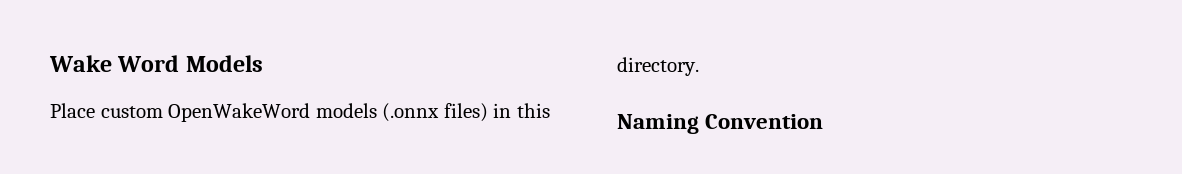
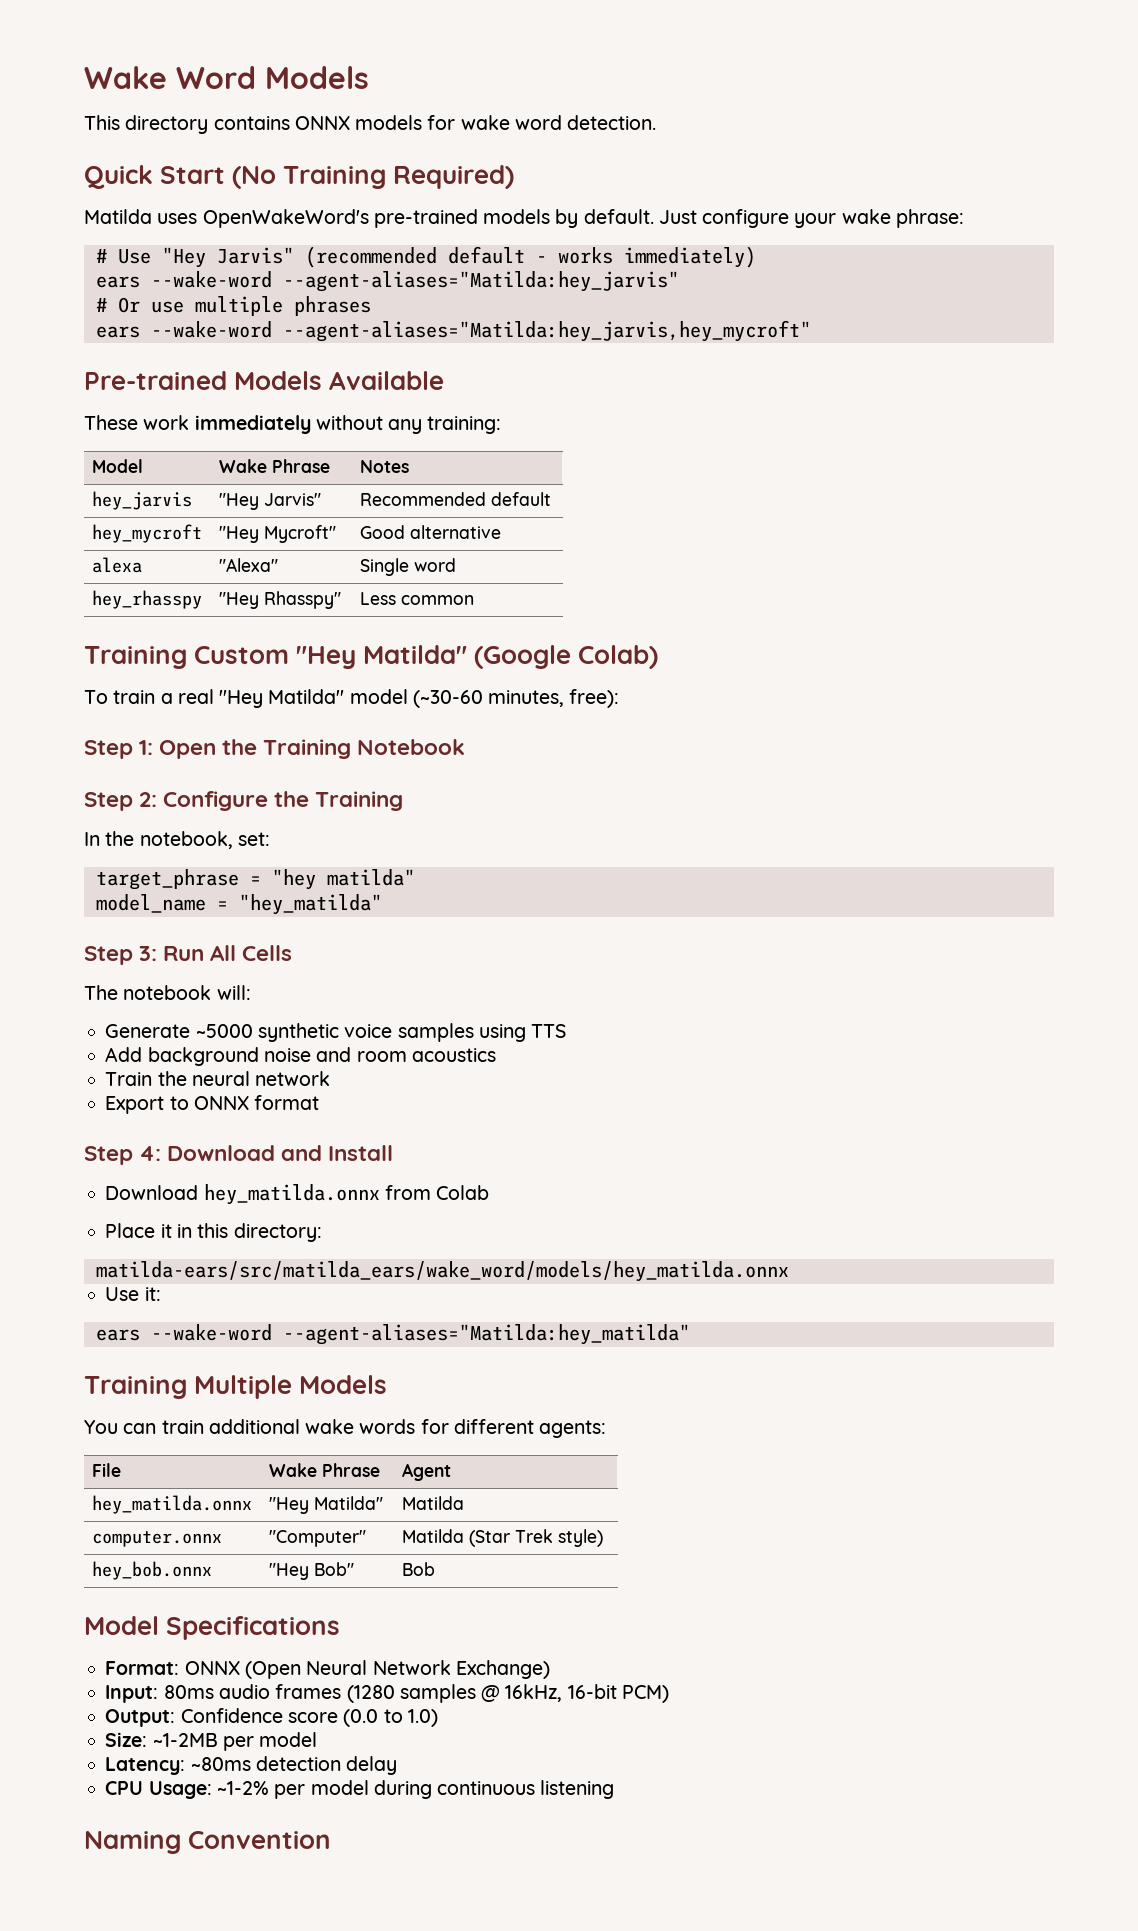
- Place custom OpenWakeWord models (.onnx files) in this directory.
+ This directory contains ONNX models for wake word detection.
+ Quick Start (No Training Required)
+ Matilda uses OpenWakeWord's pre-trained models by default. Just configure your wake phrase:
+ # Use "Hey Jarvis" (recommended default - works immediately)
+ ears --wake-word --agent-aliases="Matilda:hey_jarvis"
+ # Or use multiple phrases
+ ears --wake-word --agent-aliases="Matilda:hey_jarvis,hey_mycroft"
+ Pre-trained Models Available
+ These work immediately without any training:
+ Model | Wake Phrase | Notes
+ hey_jarvis | "Hey Jarvis" | Recommended default
+ hey_mycroft | "Hey Mycroft" | Good alternative
+ alexa | "Alexa" | Single word
+ hey_rhasspy | "Hey Rhasspy" | Less common
+ Training Custom "Hey Matilda" (Google Colab)
+ To train a real "Hey Matilda" model (~30-60 minutes, free):
+ Step 1: Open the Training Notebook
+ Step 2: Configure the Training
+ In the notebook, set:
+ target_phrase = "hey matilda"
+ model_name = "hey_matilda"
+ Step 3: Run All Cells
+ The notebook will:
+ Generate ~5000 synthetic voice samples using TTS
+ Add background noise and room acoustics
+ Train the neural network
+ Export to ONNX format
+ Step 4: Download and Install
+ Download hey_matilda.onnx from Colab
+ Place it in this directory:
+ matilda-ears/src/matilda_ears/wake_word/models/hey_matilda.onnx
+ Use it:
+ ears --wake-word --agent-aliases="Matilda:hey_matilda"
+ Training Multiple Models
+ You can train additional wake words for different agents:
+ File | Wake Phrase | Agent
+ hey_matilda.onnx | "Hey Matilda" | Matilda
+ computer.onnx | "Computer" | Matilda (Star Trek style)
+ hey_bob.onnx | "Hey Bob" | Bob
+ Model Specifications
+ Format: ONNX (Open Neural Network Exchange)
+ Input: 80ms audio frames (1280 samples @ 16kHz, 16-bit PCM)
+ Output: Confidence score (0.0 to 1.0)
+ Size: ~1-2MB per model
+ Latency: ~80ms detection delay
+ CPU Usage: ~1-2% per model during continuous listening

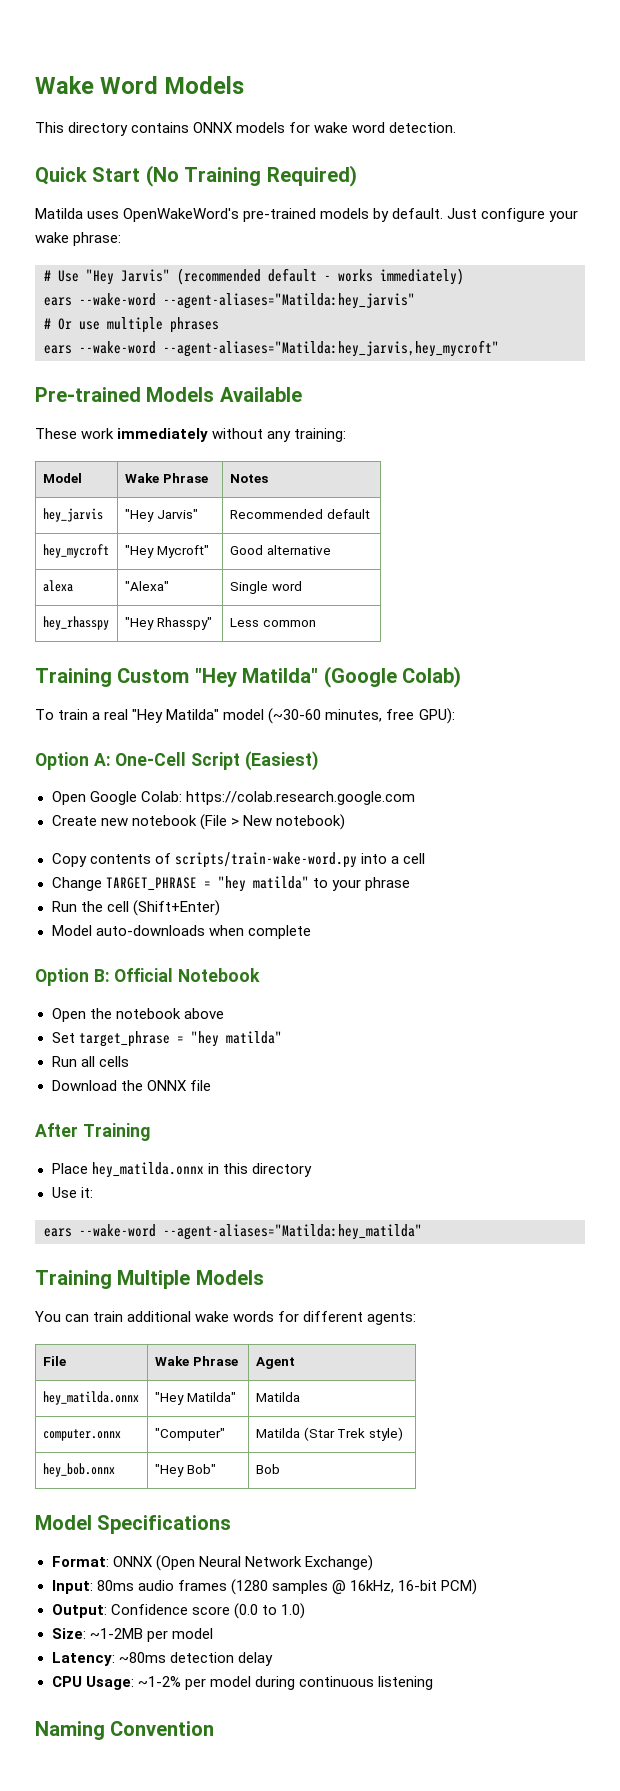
- To train a real "Hey Matilda" model (~30-60 minutes, free):
- Step 1: Open the Training Notebook
- Step 2: Configure the Training
- In the notebook, set:
- target_phrase = "hey matilda"
- model_name = "hey_matilda"
- Step 3: Run All Cells
- The notebook will:
- Generate ~5000 synthetic voice samples using TTS
- Add background noise and room acoustics
- Train the neural network
- Export to ONNX format
- Step 4: Download and Install
- Download hey_matilda.onnx from Colab
+ To train a real "Hey Matilda" model (~30-60 minutes, free GPU):
+ Option A: One-Cell Script (Easiest)
+ Open Google Colab: https://colab.research.google.com
+ Create new notebook (File > New notebook)
+ Copy contents of scripts/train-wake-word.py into a cell
+ Change TARGET_PHRASE = "hey matilda" to your phrase
+ Run the cell (Shift+Enter)
+ Model auto-downloads when complete
+ Option B: Official Notebook
+ Open the notebook above
+ Set target_phrase = "hey matilda"
+ Run all cells
+ Download the ONNX file
+ After Training
- Place it in this directory:
- matilda-ears/src/matilda_ears/wake_word/models/hey_matilda.onnx
+ Place hey_matilda.onnx in this directory

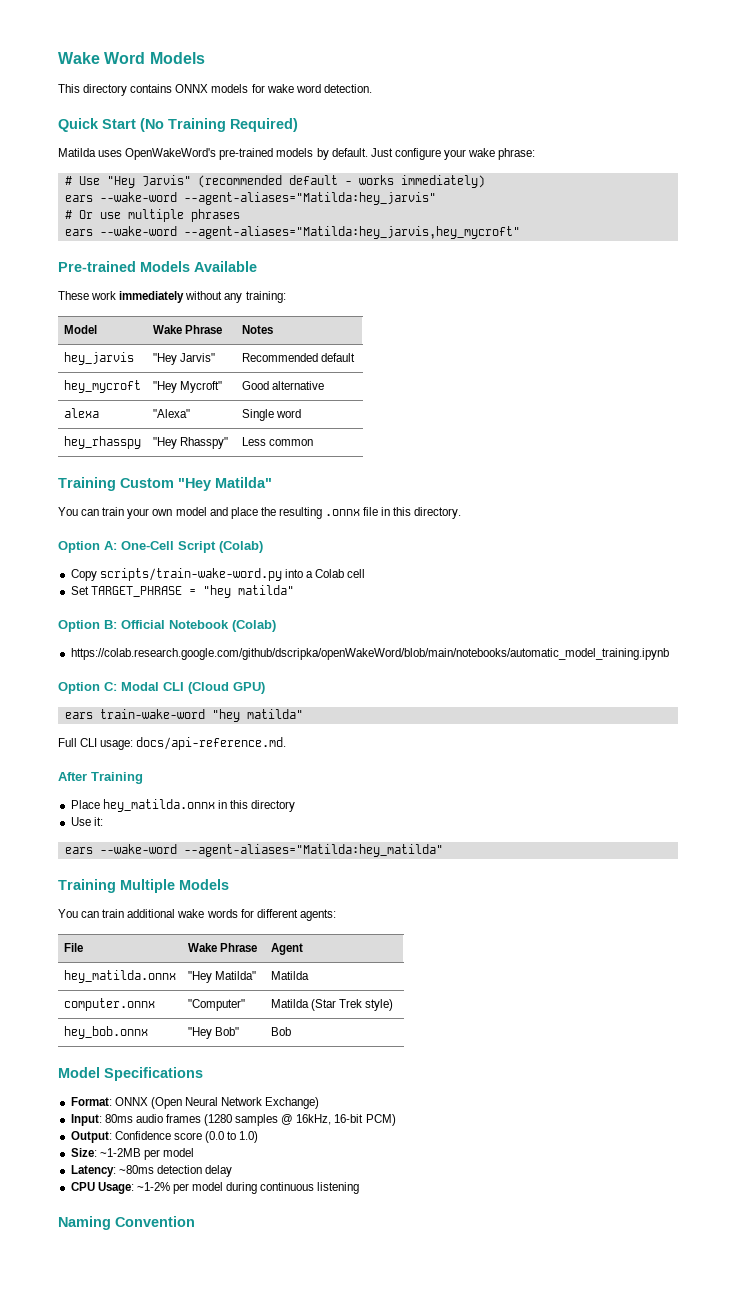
- Training Custom "Hey Matilda" (Google Colab)
- To train a real "Hey Matilda" model (~30-60 minutes, free GPU):
- Option A: One-Cell Script (Easiest)
- Open Google Colab: https://colab.research.google.com
- Create new notebook (File > New notebook)
+ Training Custom "Hey Matilda"
+ You can train your own model and place the resulting .onnx file in this directory.
+ Option A: One-Cell Script (Colab)
- Copy contents of scripts/train-wake-word.py into a cell
+ Copy scripts/train-wake-word.py into a Colab cell
- Change TARGET_PHRASE = "hey matilda" to your phrase
- Run the cell (Shift+Enter)
- Model auto-downloads when complete
- Option B: Official Notebook
- Open the notebook above
- Set target_phrase = "hey matilda"
- Run all cells
- Download the ONNX file
+ Set TARGET_PHRASE = "hey matilda"
+ Option B: Official Notebook (Colab)
+ https://colab.research.google.com/github/dscripka/openWakeWord/blob/main/notebooks/automatic_model_training.ipynb
+ Option C: Modal CLI (Cloud GPU)
+ ears train-wake-word "hey matilda"
+ Full CLI usage: docs/api-reference.md.

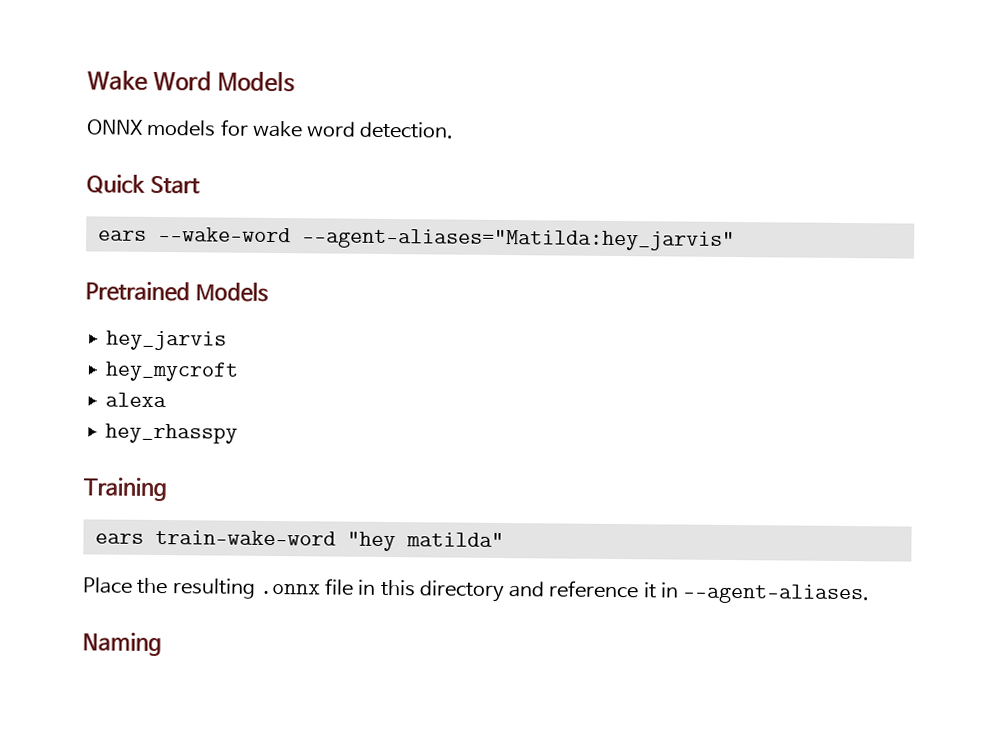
- This directory contains ONNX models for wake word detection.
+ ONNX models for wake word detection.
- Quick Start (No Training Required)
- Matilda uses OpenWakeWord's pre-trained models by default. Just configure your wake phrase:
- # Use "Hey Jarvis" (recommended default - works immediately)
+ Quick Start
  ears --wake-word --agent-aliases="Matilda:hey_jarvis"
- # Or use multiple phrases
- ears --wake-word --agent-aliases="Matilda:hey_jarvis,hey_mycroft"
- Pre-trained Models Available
- These work immediately without any training:
- Model | Wake Phrase | Notes
- hey_jarvis | "Hey Jarvis" | Recommended default
- hey_mycroft | "Hey Mycroft" | Good alternative
- alexa | "Alexa" | Single word
- hey_rhasspy | "Hey Rhasspy" | Less common
- Training Custom "Hey Matilda"
- You can train your own model and place the resulting .onnx file in this directory.
- Option A: One-Cell Script (Colab)
- Copy scripts/train-wake-word.py into a Colab cell
- Set TARGET_PHRASE = "hey matilda"
- Option B: Official Notebook (Colab)
- https://colab.research.google.com/github/dscripka/openWakeWord/blob/main/notebooks/automatic_model_training.ipynb
- Option C: Modal CLI (Cloud GPU)
+ Pretrained Models
+ hey_jarvis
+ hey_mycroft
+ alexa
+ hey_rhasspy
+ Training
  ears train-wake-word "hey matilda"
- Full CLI usage: docs/api-reference.md.
- After Training
- Place hey_matilda.onnx in this directory
- Use it:
- ears --wake-word --agent-aliases="Matilda:hey_matilda"
- Training Multiple Models
- You can train additional wake words for different agents:
- File | Wake Phrase | Agent
- hey_matilda.onnx | "Hey Matilda" | Matilda
- computer.onnx | "Computer" | Matilda (Star Trek style)
- hey_bob.onnx | "Hey Bob" | Bob
- Model Specifications
- Format: ONNX (Open Neural Network Exchange)
- Input: 80ms audio frames (1280 samples @ 16kHz, 16-bit PCM)
- Output: Confidence score (0.0 to 1.0)
- Size: ~1-2MB per model
- Latency: ~80ms detection delay
- CPU Usage: ~1-2% per model during continuous listening
+ Place the resulting .onnx file in this directory and reference it in --agent-aliases.
- Naming Convention
+ Naming

